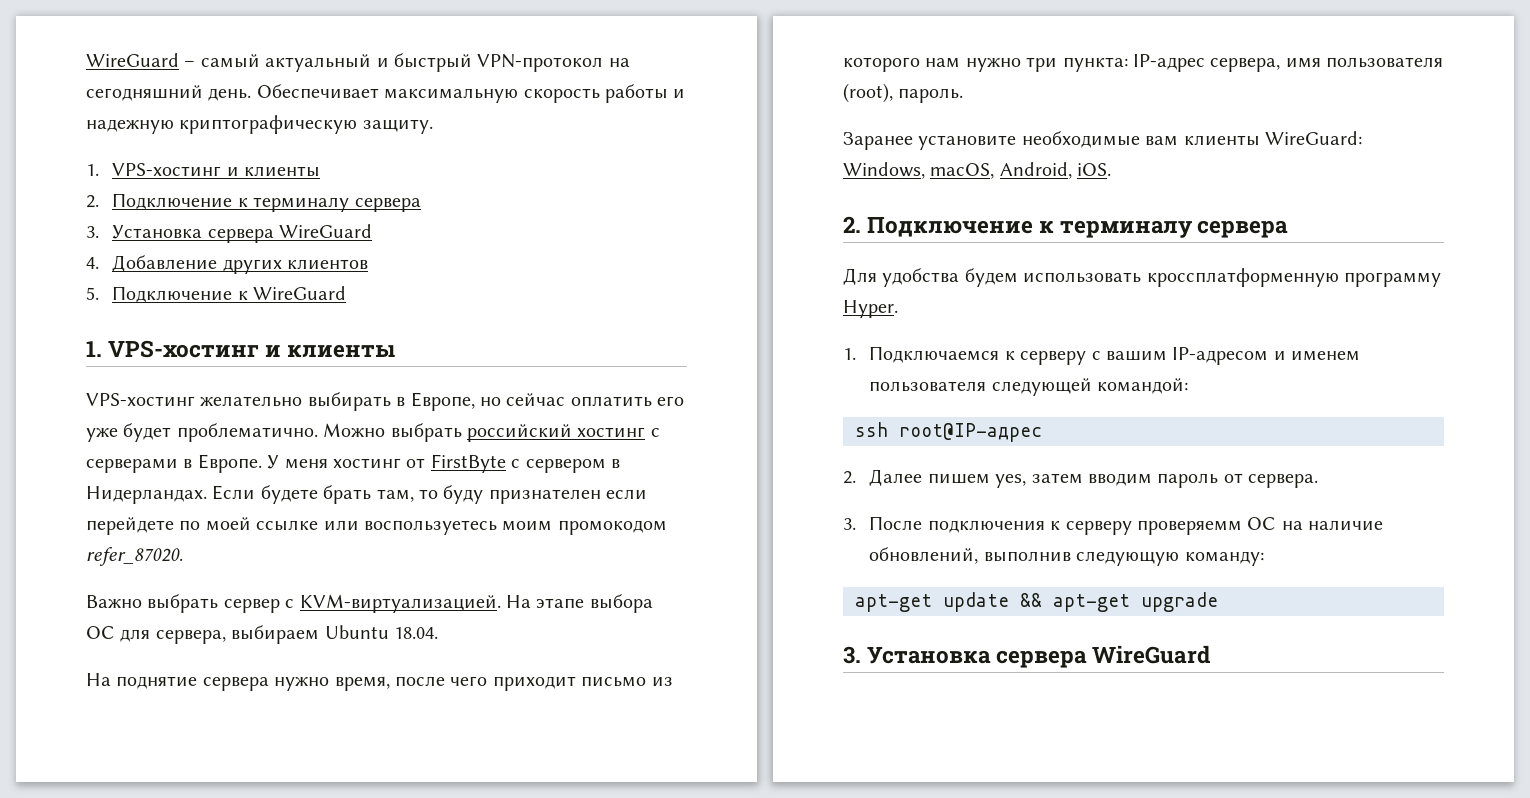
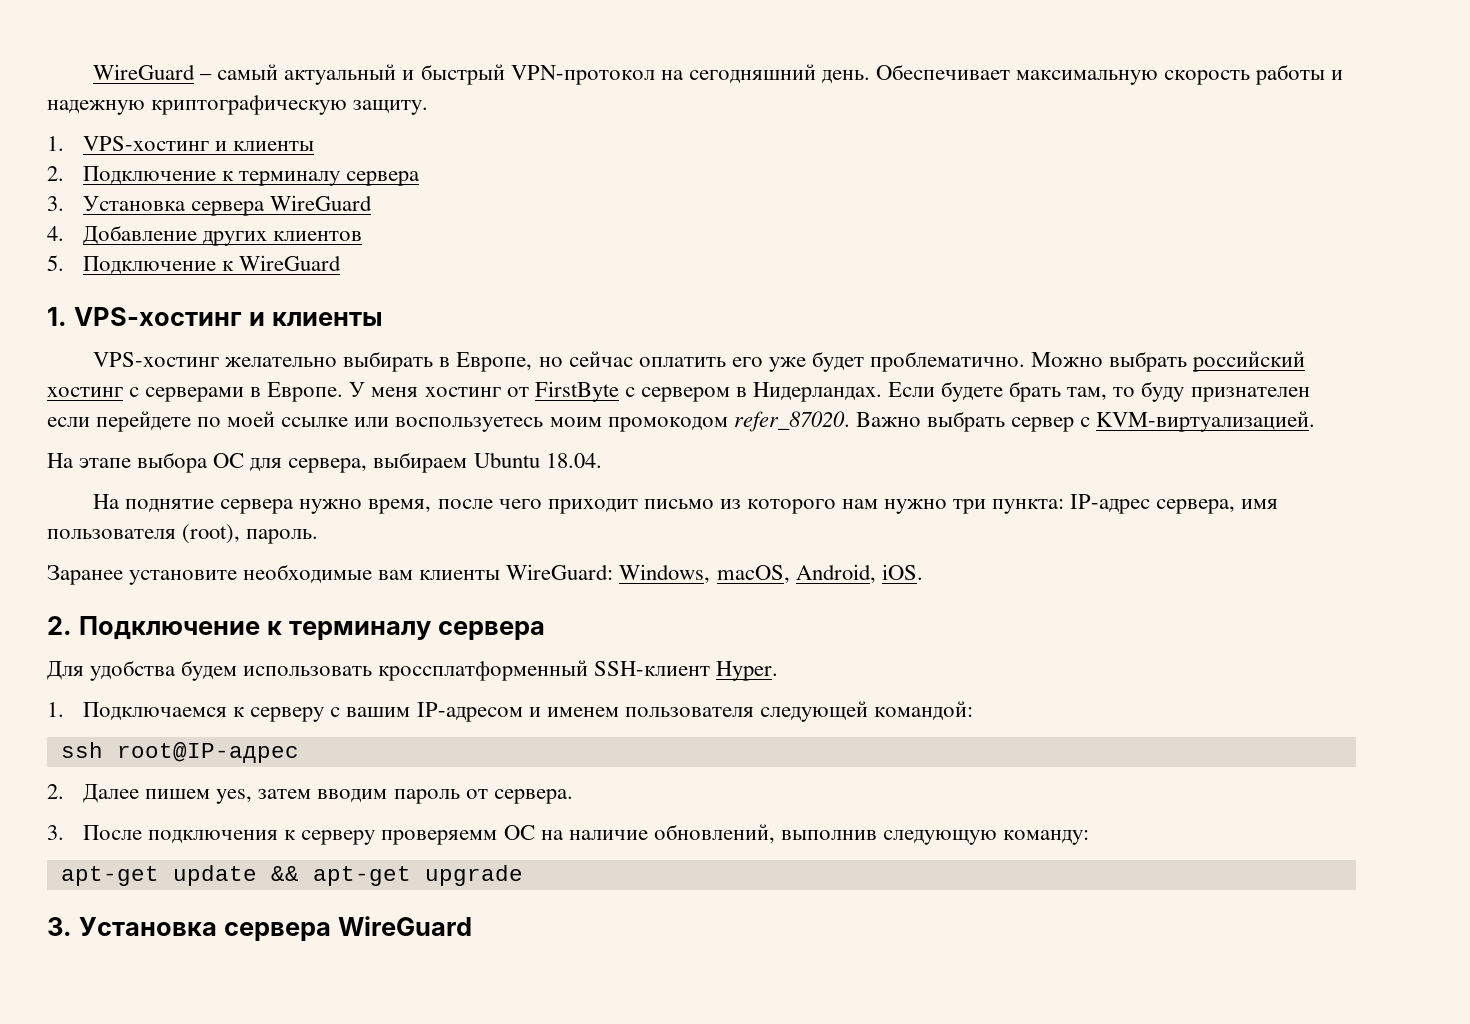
- Если будете брать там, то буду признателен если перейдете по моей ссылке или воспользуетесь моим промокодом refer_87020.
- Важно выбрать сервер с KVM-виртуализацией. На этапе выбора ОС для сервера, выбираем Ubuntu 18.04.
+ Если будете брать там, то буду признателен если перейдете по моей ссылке или воспользуетесь моим промокодом refer_87020. Важно выбрать сервер с KVM-виртуализацией.
+ На этапе выбора ОС для сервера, выбираем Ubuntu 18.04.
- Для удобства будем использовать кроссплатформенную программу Hyper.
+ Для удобства будем использовать кроссплатформенный SSH-клиент Hyper.

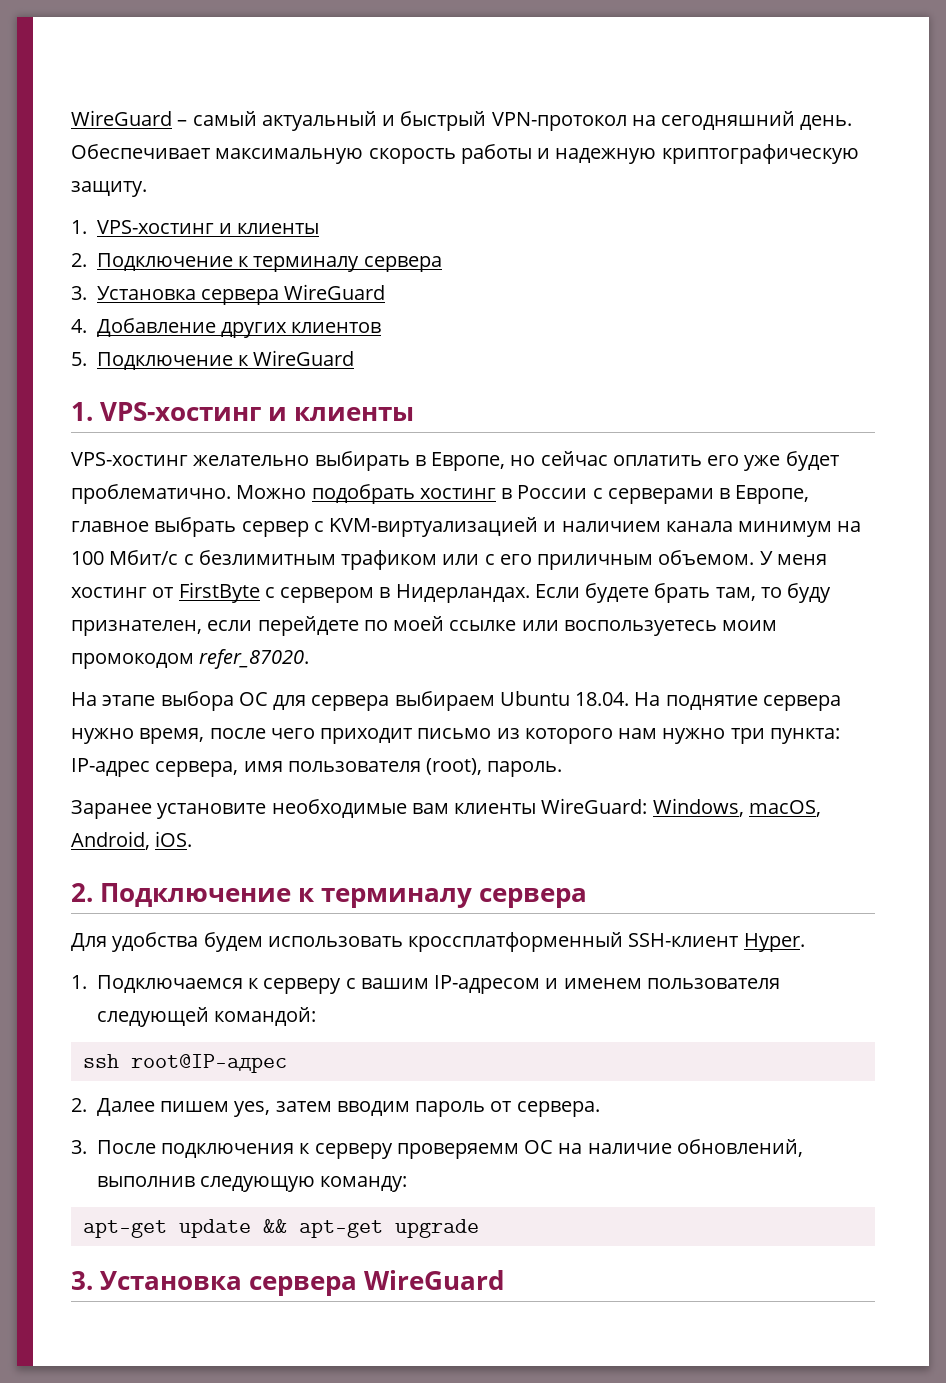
- Можно выбрать российский хостинг с серверами в Европе.
+ Можно подобрать хостинг в России с серверами в Европе, главное выбрать сервер с KVM-виртуализацией и наличием канала минимум на 100 Мбит/с с безлимитным трафиком или с его приличным объемом.
- Если будете брать там, то буду признателен если перейдете по моей ссылке или воспользуетесь моим промокодом refer_87020. Важно выбрать сервер с KVM-виртуализацией.
+ Если будете брать там, то буду признателен, если перейдете по моей ссылке или воспользуетесь моим промокодом refer_87020.
- На этапе выбора ОС для сервера, выбираем Ubuntu 18.04.
- На поднятие сервера нужно время, после чего приходит письмо из которого нам нужно три пункта: IP-адрес сервера, имя пользователя (root), пароль.
+ На этапе выбора ОС для сервера выбираем Ubuntu 18.04. На поднятие сервера нужно время, после чего приходит письмо из которого нам нужно три пункта: IP-адрес сервера, имя пользователя (root), пароль.

